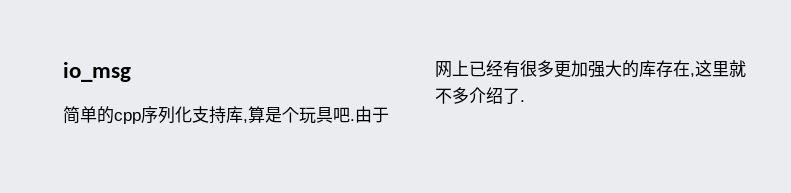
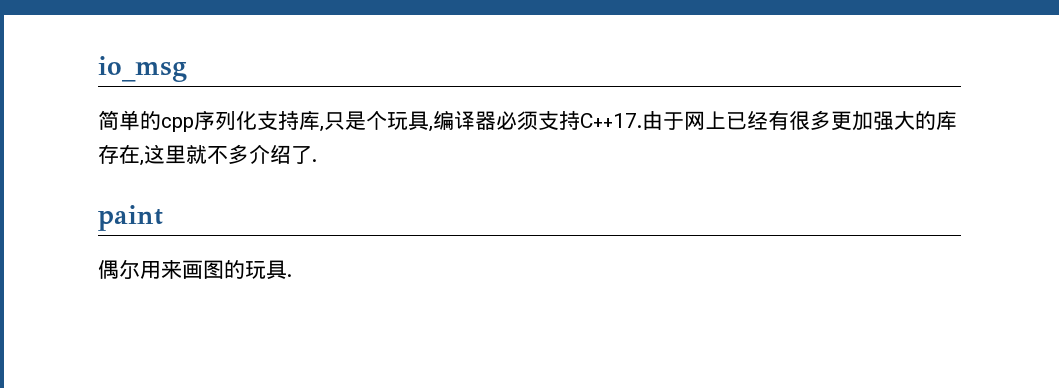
- 简单的cpp序列化支持库,算是个玩具吧.
+ 简单的cpp序列化支持库,只是个玩具,编译器必须支持C++17.
+ paint
+ 偶尔用来画图的玩具.

